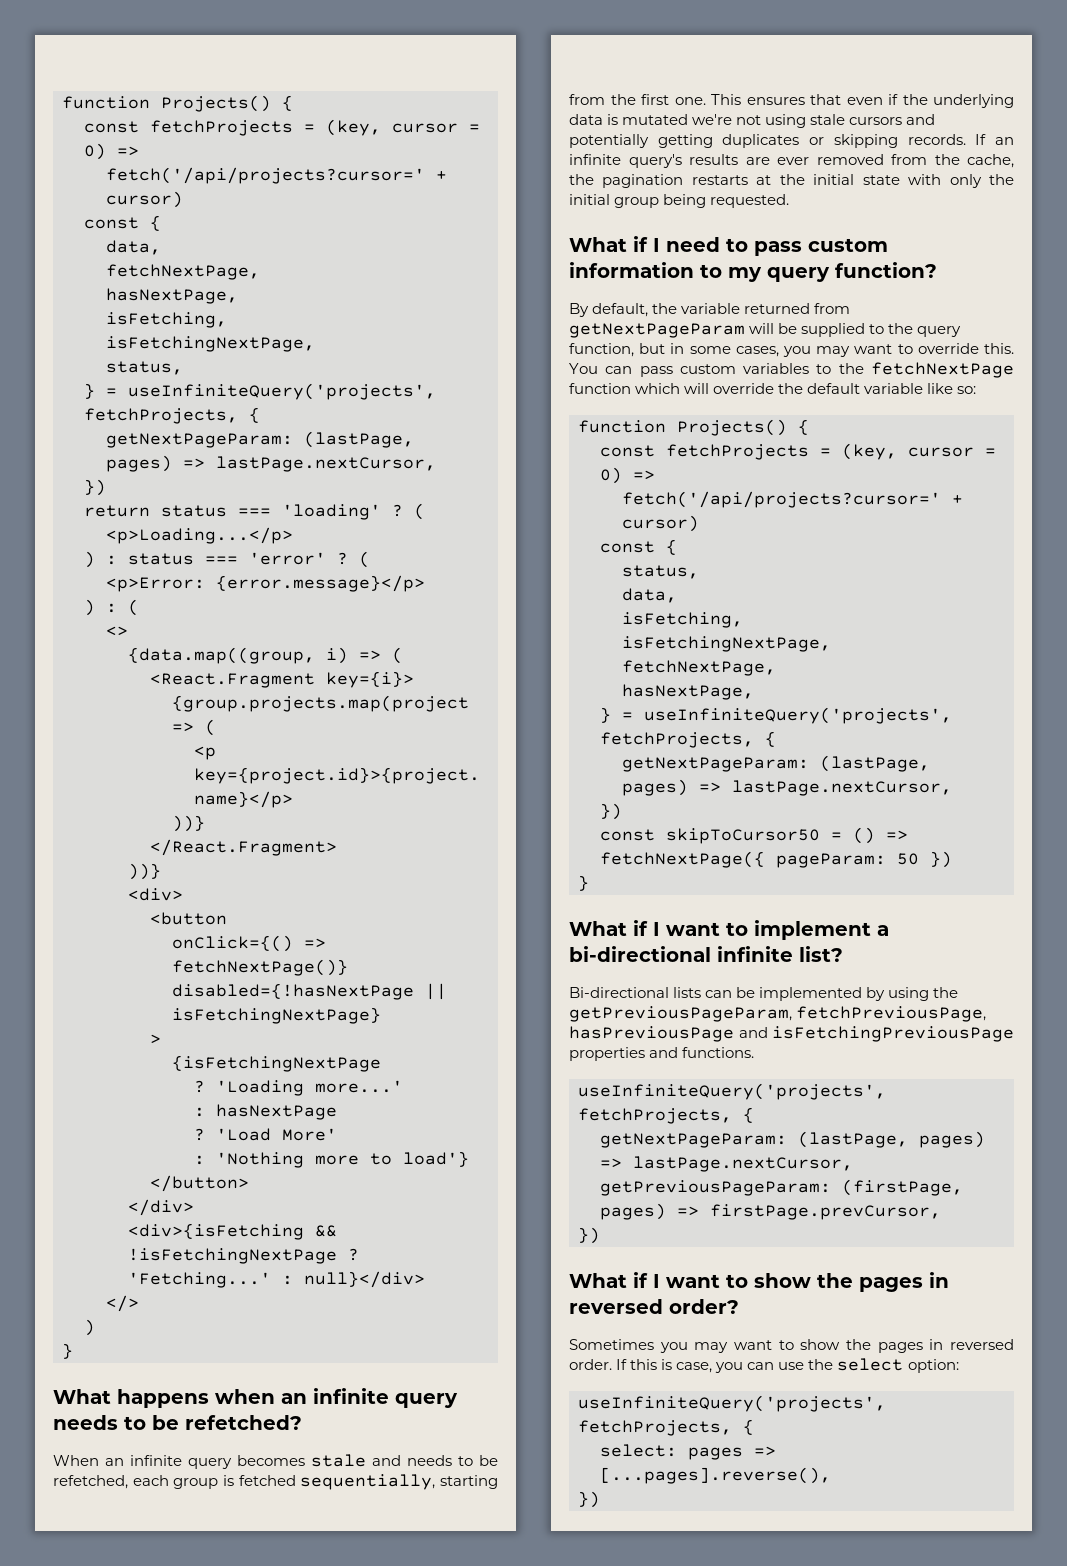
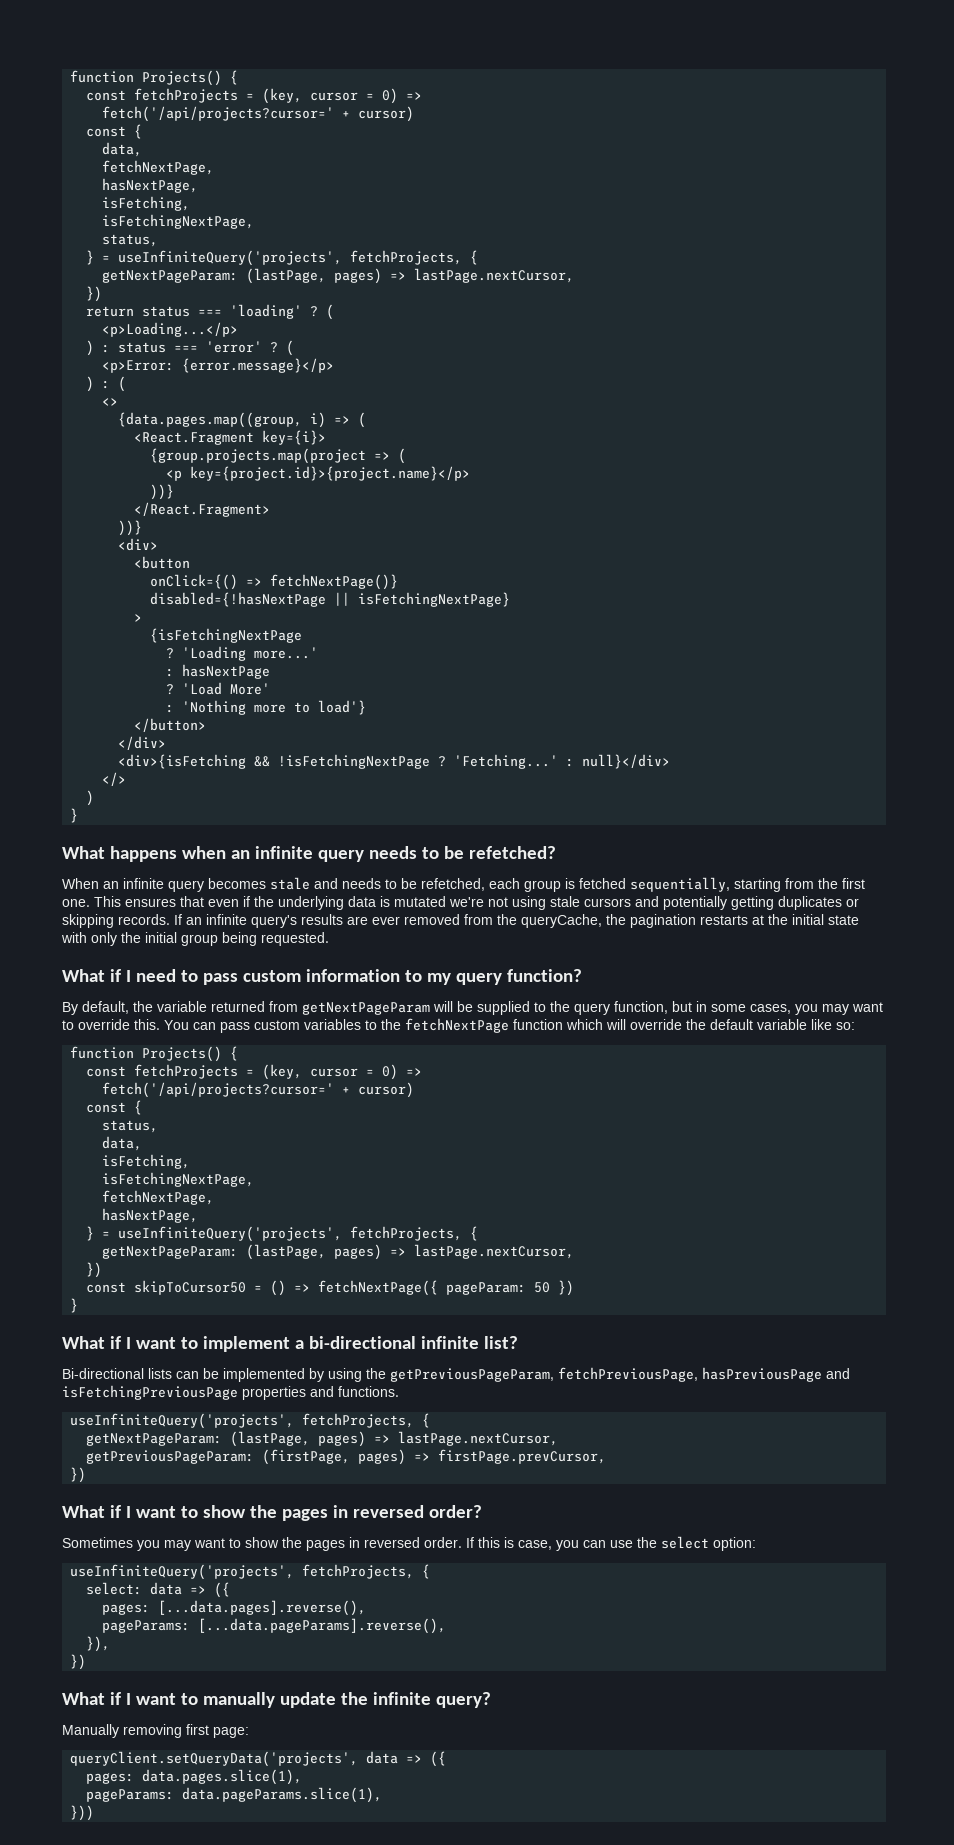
- {data.map((group, i) => (
+ {data.pages.map((group, i) => (
- If an infinite query's results are ever removed from the cache, the pagination restarts at the initial state with only the initial group being requested.
+ If an infinite query's results are ever removed from the queryCache, the pagination restarts at the initial state with only the initial group being requested.
- select: pages => [...pages].reverse(),
+ select: data => ({
+ pages: [...data.pages].reverse(),
+ pageParams: [...data.pageParams].reverse(),
+ }),
  })
+ What if I want to manually update the infinite query?
+ Manually removing first page:
+ queryClient.setQueryData('projects', data => ({
+ pages: data.pages.slice(1),
+ pageParams: data.pageParams.slice(1),
+ }))

